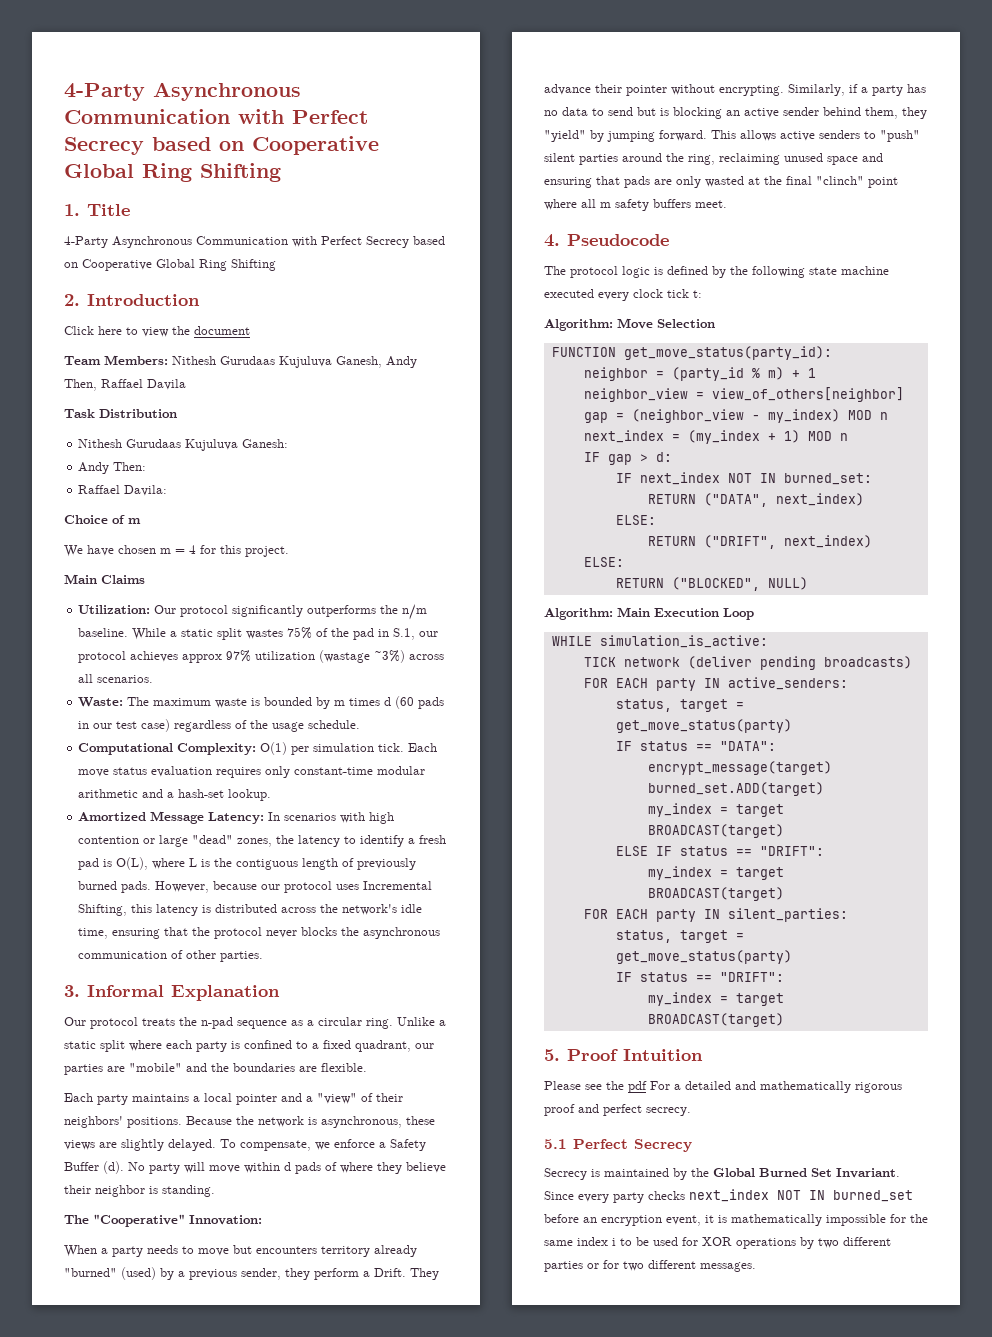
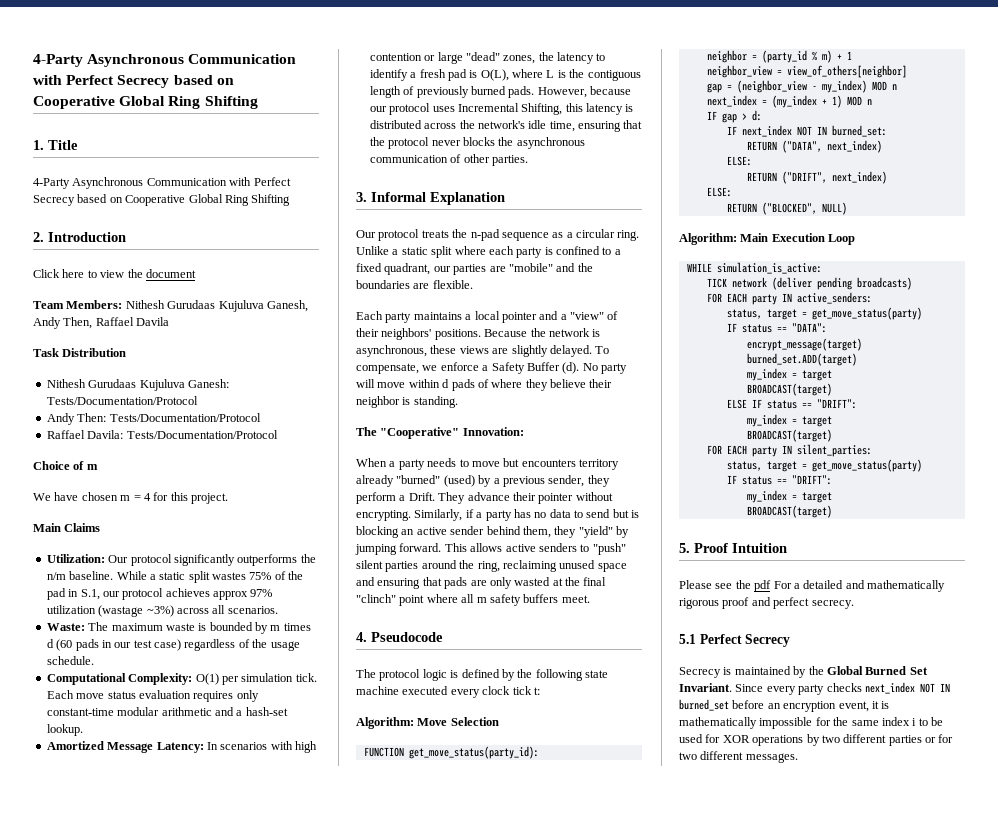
- Nithesh Gurudaas Kujuluva Ganesh:
+ Nithesh Gurudaas Kujuluva Ganesh: Tests/Documentation/Protocol
- Andy Then:
+ Andy Then: Tests/Documentation/Protocol
- Raffael Davila:
+ Raffael Davila: Tests/Documentation/Protocol

